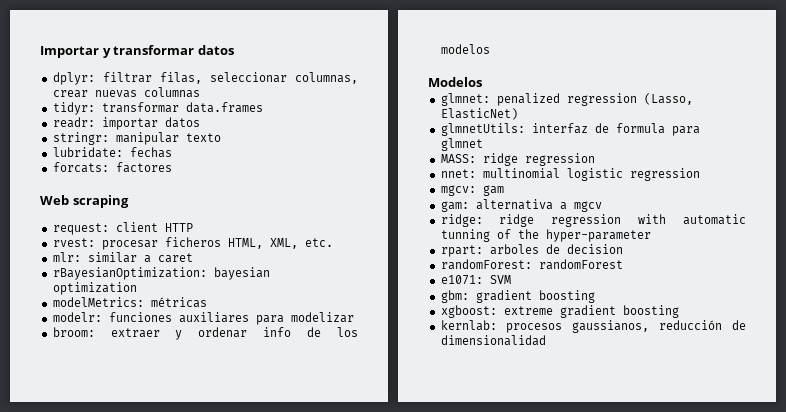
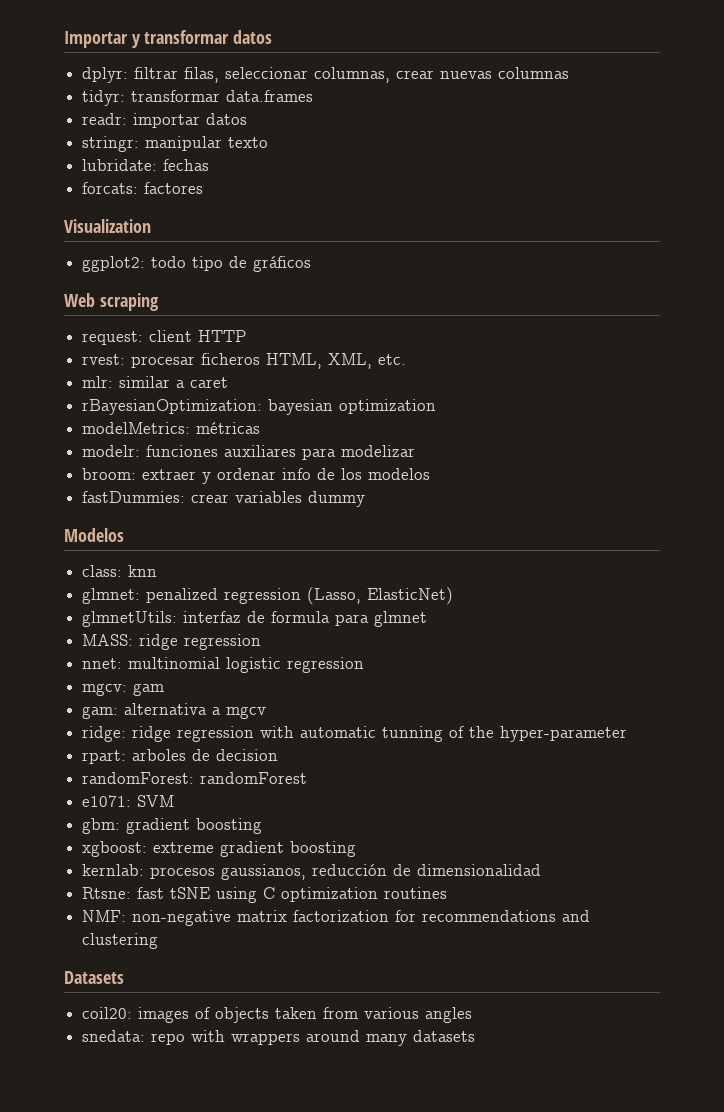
+ Visualization
+ ggplot2: todo tipo de gráficos
+ fastDummies: crear variables dummy
+ class: knn
+ Rtsne: fast tSNE using C optimization routines
+ NMF: non-negative matrix factorization for recommendations and clustering
+ Datasets
+ coil20: images of objects taken from various angles
+ snedata: repo with wrappers around many datasets

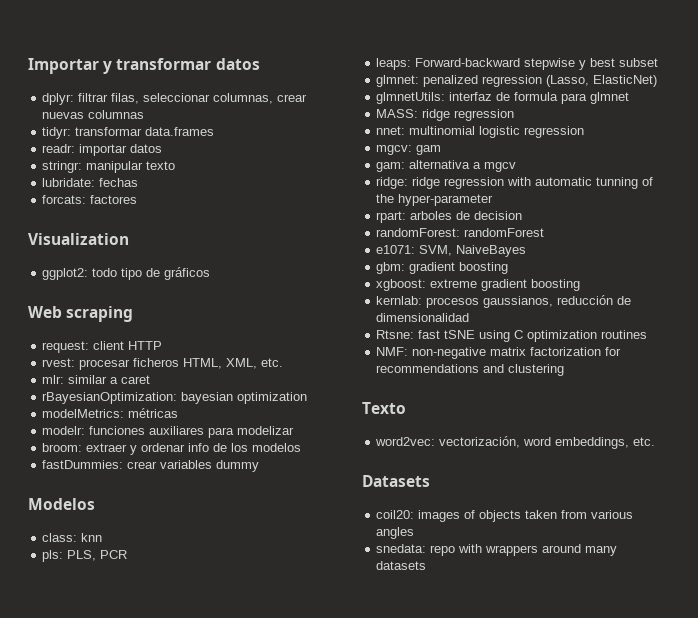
+ pls: PLS, PCR
+ leaps: Forward-backward stepwise y best subset
- e1071: SVM
+ e1071: SVM, NaiveBayes
+ Texto
+ word2vec: vectorización, word embeddings, etc.

